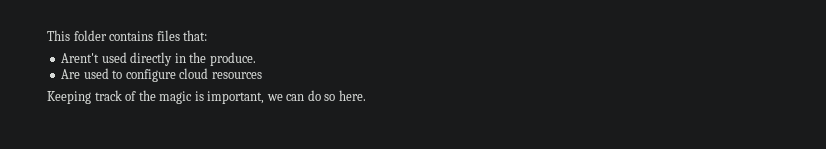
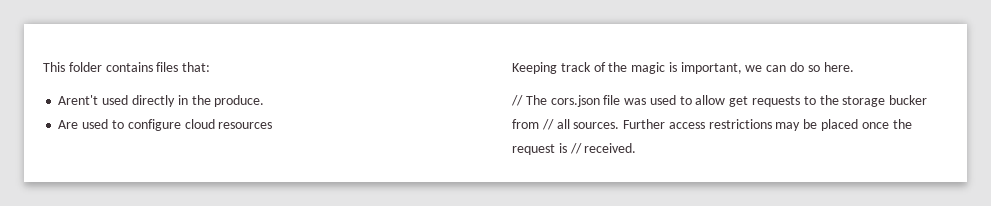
+ // The cors.json file was used to allow get requests to the storage bucker from // all sources. Further access restrictions may be placed once the request is // received.

